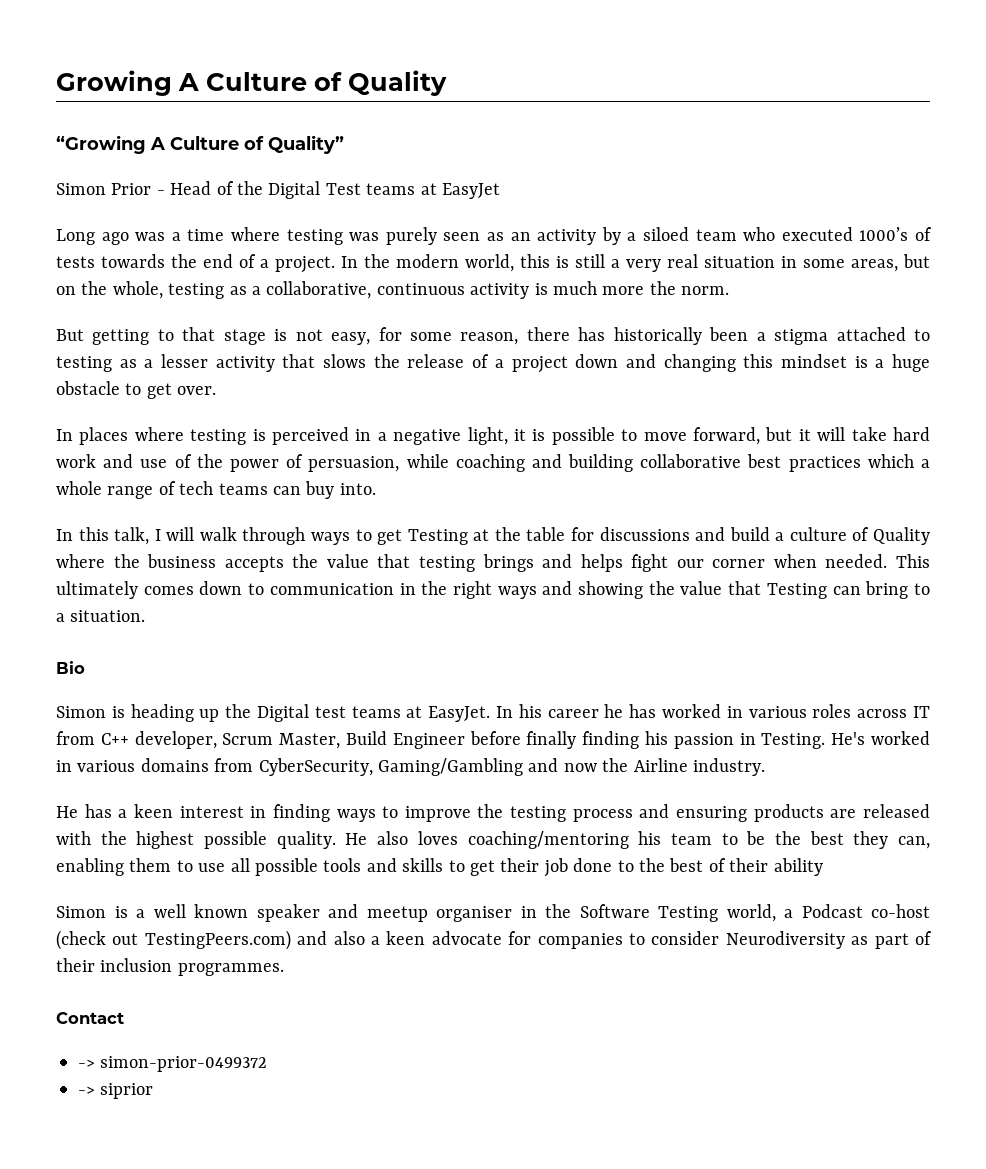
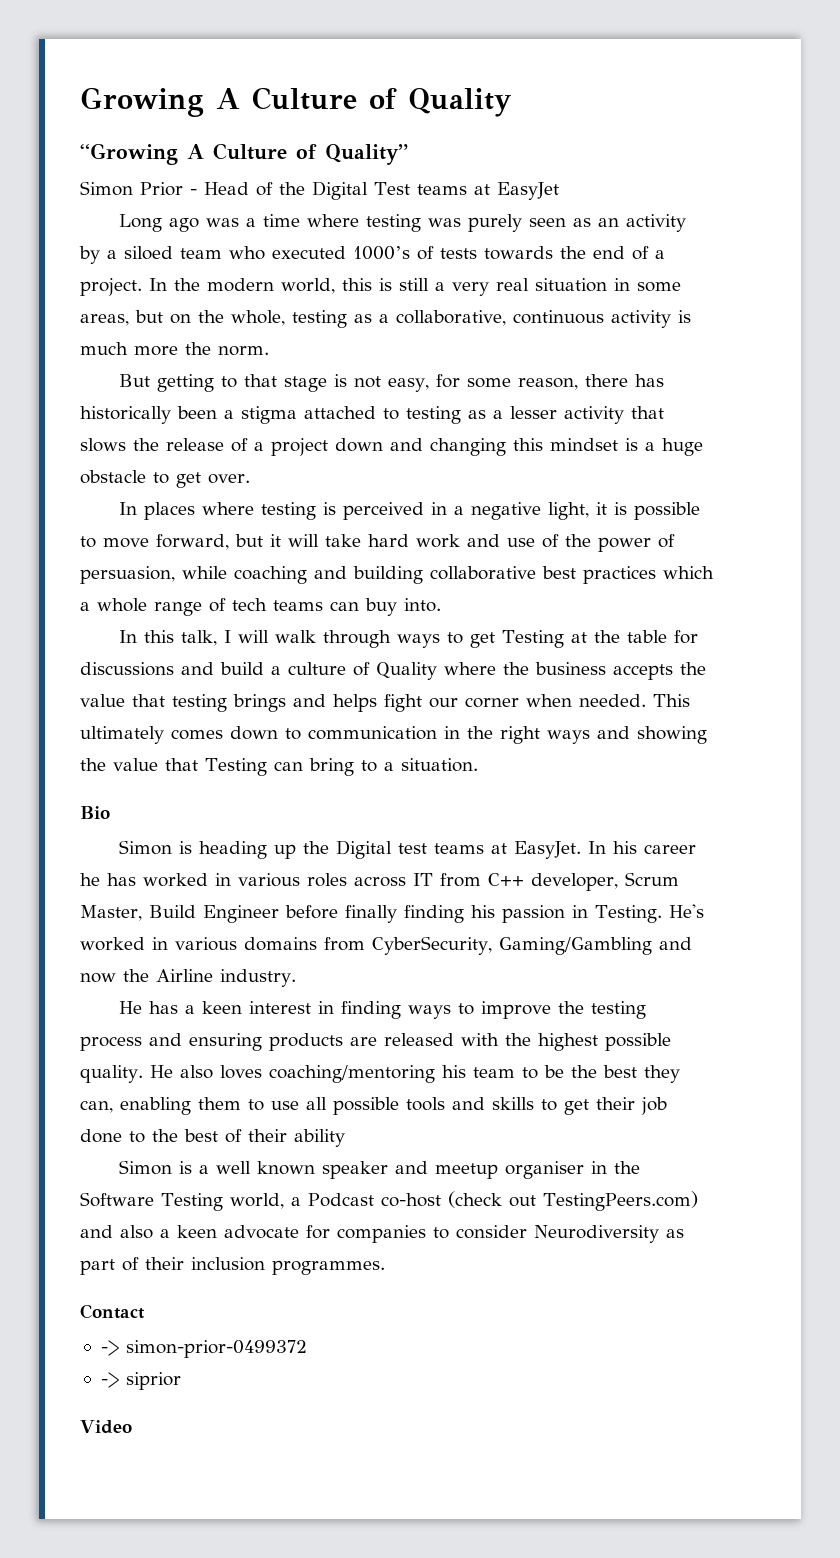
+ Video

